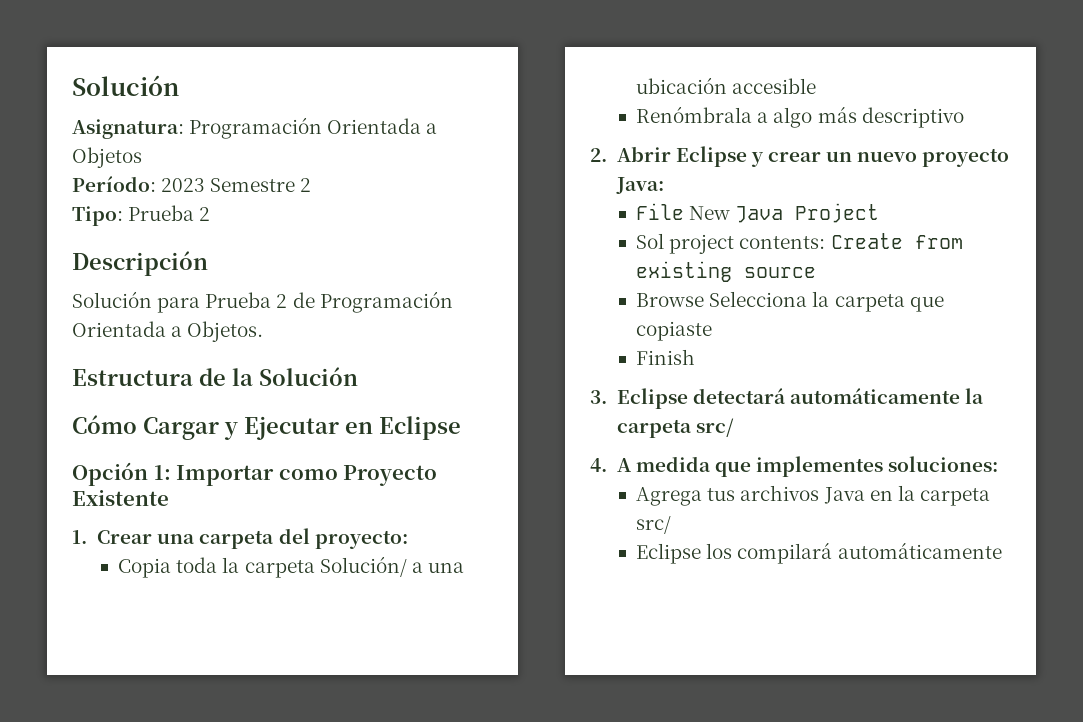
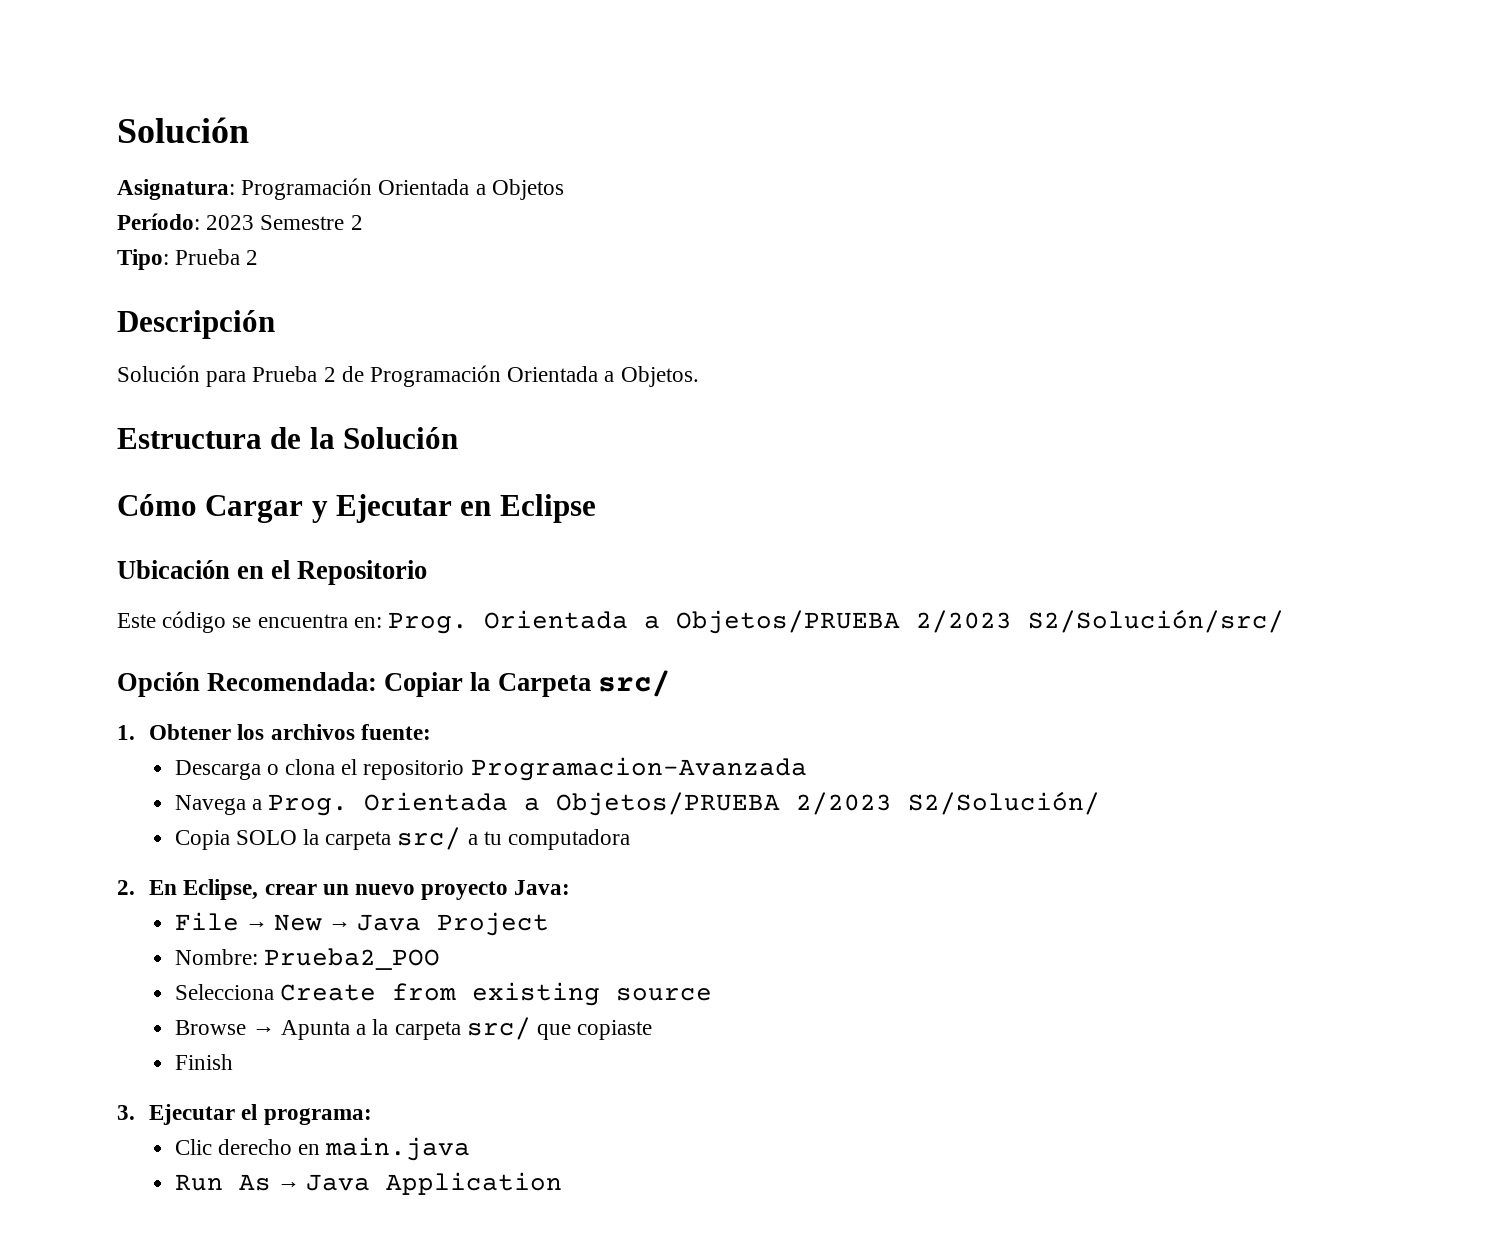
- Opción 1: Importar como Proyecto Existente
- 1. Crear una carpeta del proyecto:
+ Ubicación en el Repositorio
+ Este código se encuentra en: Prog. Orientada a Objetos/PRUEBA 2/2023 S2/Solución/src/
+ Opción Recomendada: Copiar la Carpeta src/
+ 1. Obtener los archivos fuente:
+ Descarga o clona el repositorio Programacion-Avanzada
+ Navega a Prog. Orientada a Objetos/PRUEBA 2/2023 S2/Solución/
- Copia toda la carpeta Solución/ a una ubicación accesible
- Renómbrala a algo más descriptivo
- 2. Abrir Eclipse y crear un nuevo proyecto Java:
+ Copia SOLO la carpeta src/ a tu computadora
+ 2. En Eclipse, crear un nuevo proyecto Java:
- File New Java Project
+ File → New → Java Project
- Sol project contents: Create from existing source
+ Nombre: Prueba2_POO
+ Selecciona Create from existing source
- Browse Selecciona la carpeta que copiaste
+ Browse → Apunta a la carpeta src/ que copiaste
- 3. Eclipse detectará automáticamente la carpeta src/
- 4. A medida que implementes soluciones:
- Agrega tus archivos Java en la carpeta src/
- Eclipse los compilará automáticamente
+ 3. Ejecutar el programa:
+ Clic derecho en main.java
+ Run As → Java Application

